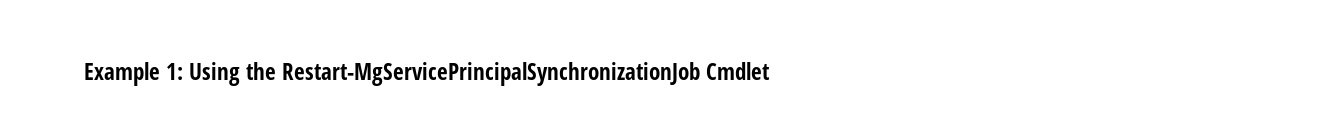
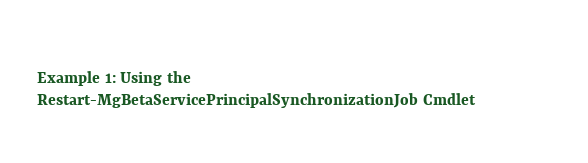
- Example 1: Using the Restart-MgServicePrincipalSynchronizationJob Cmdlet
+ Example 1: Using the Restart-MgBetaServicePrincipalSynchronizationJob Cmdlet

